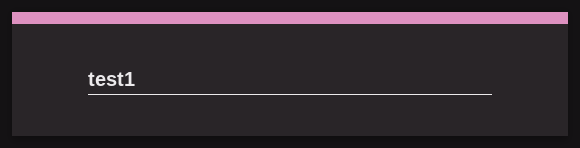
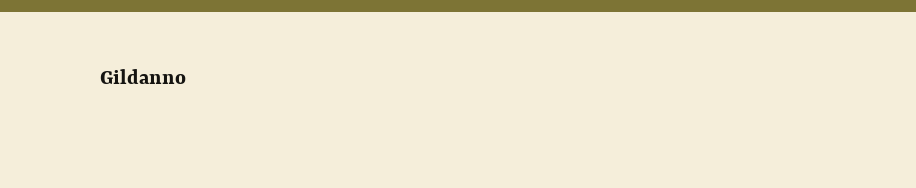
- test1
+ Gildanno

